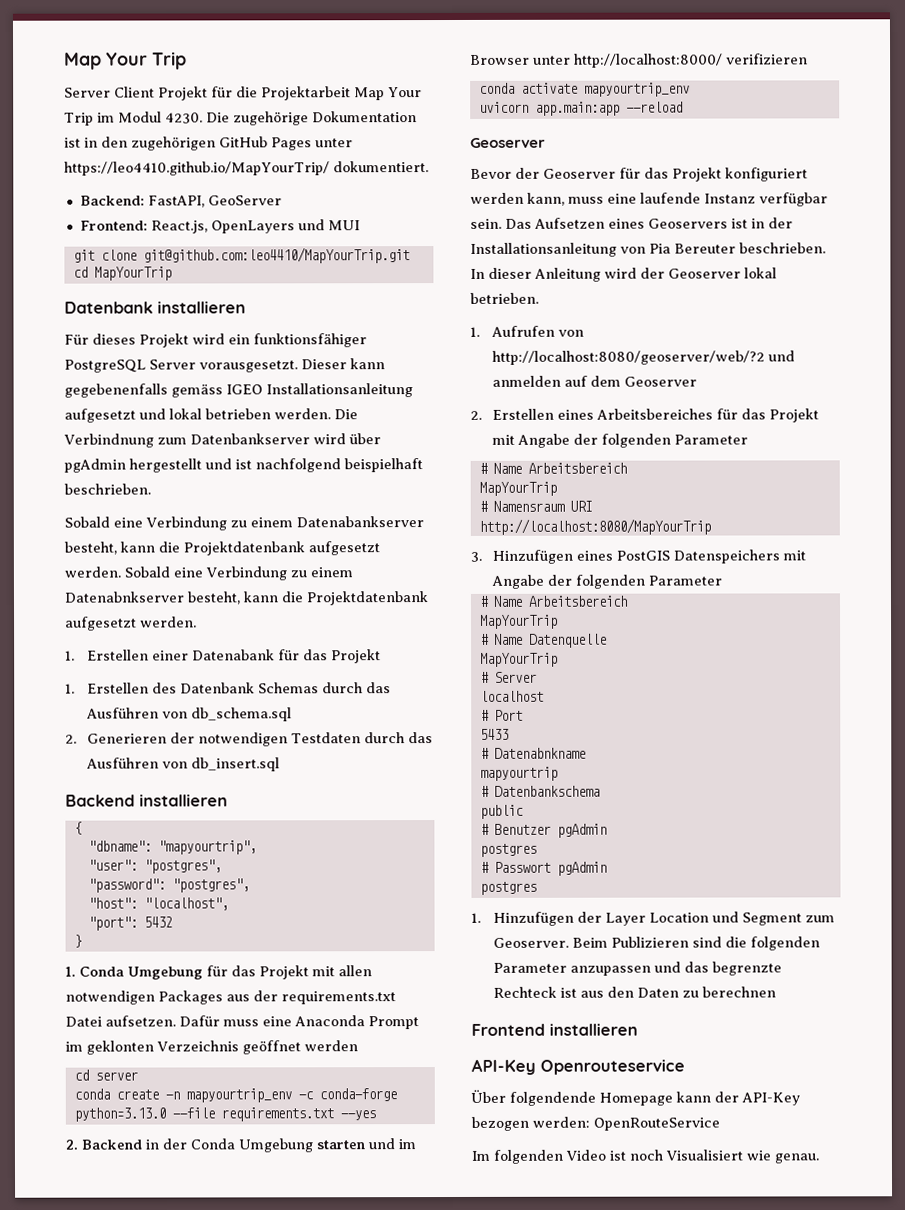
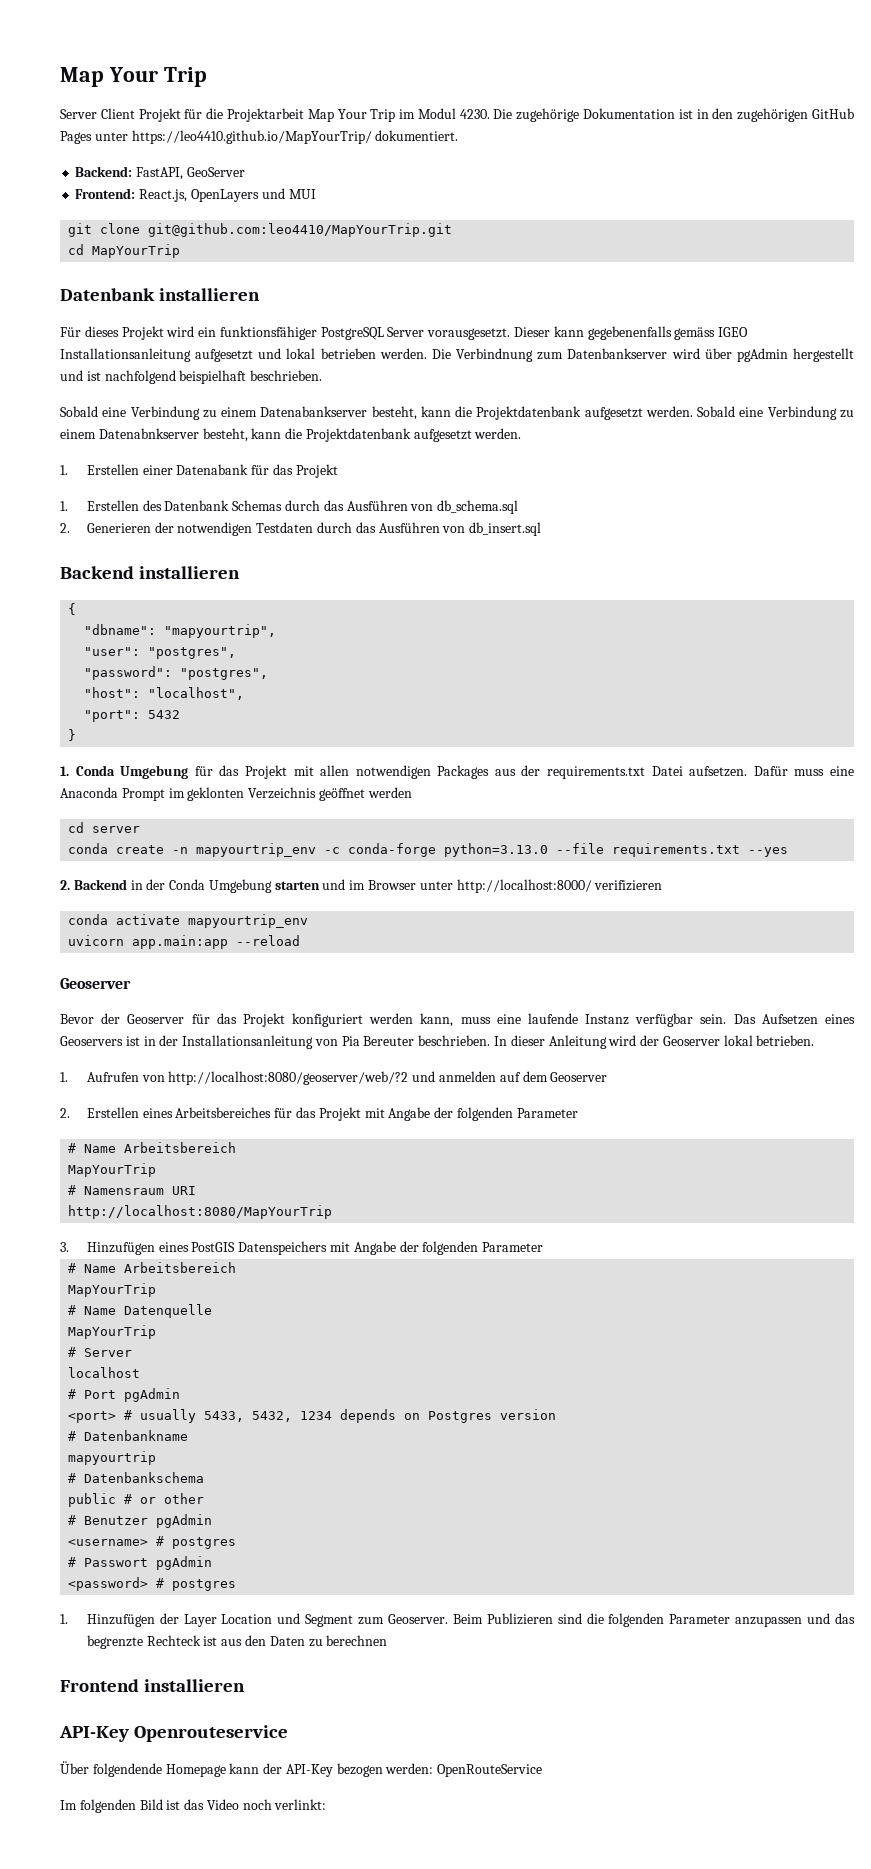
- # Port
- 5433
- # Datenabnkname
+ # Port pgAdmin
+ <port> # usually 5433, 5432, 1234 depends on Postgres version
+ # Datenbankname
- public
+ public # or other
  # Benutzer pgAdmin
- postgres
+ <username> # postgres
  # Passwort pgAdmin
- postgres
+ <password> # postgres
- Im folgenden Video ist noch Visualisiert wie genau.
+ Im folgenden Bild ist das Video noch verlinkt:

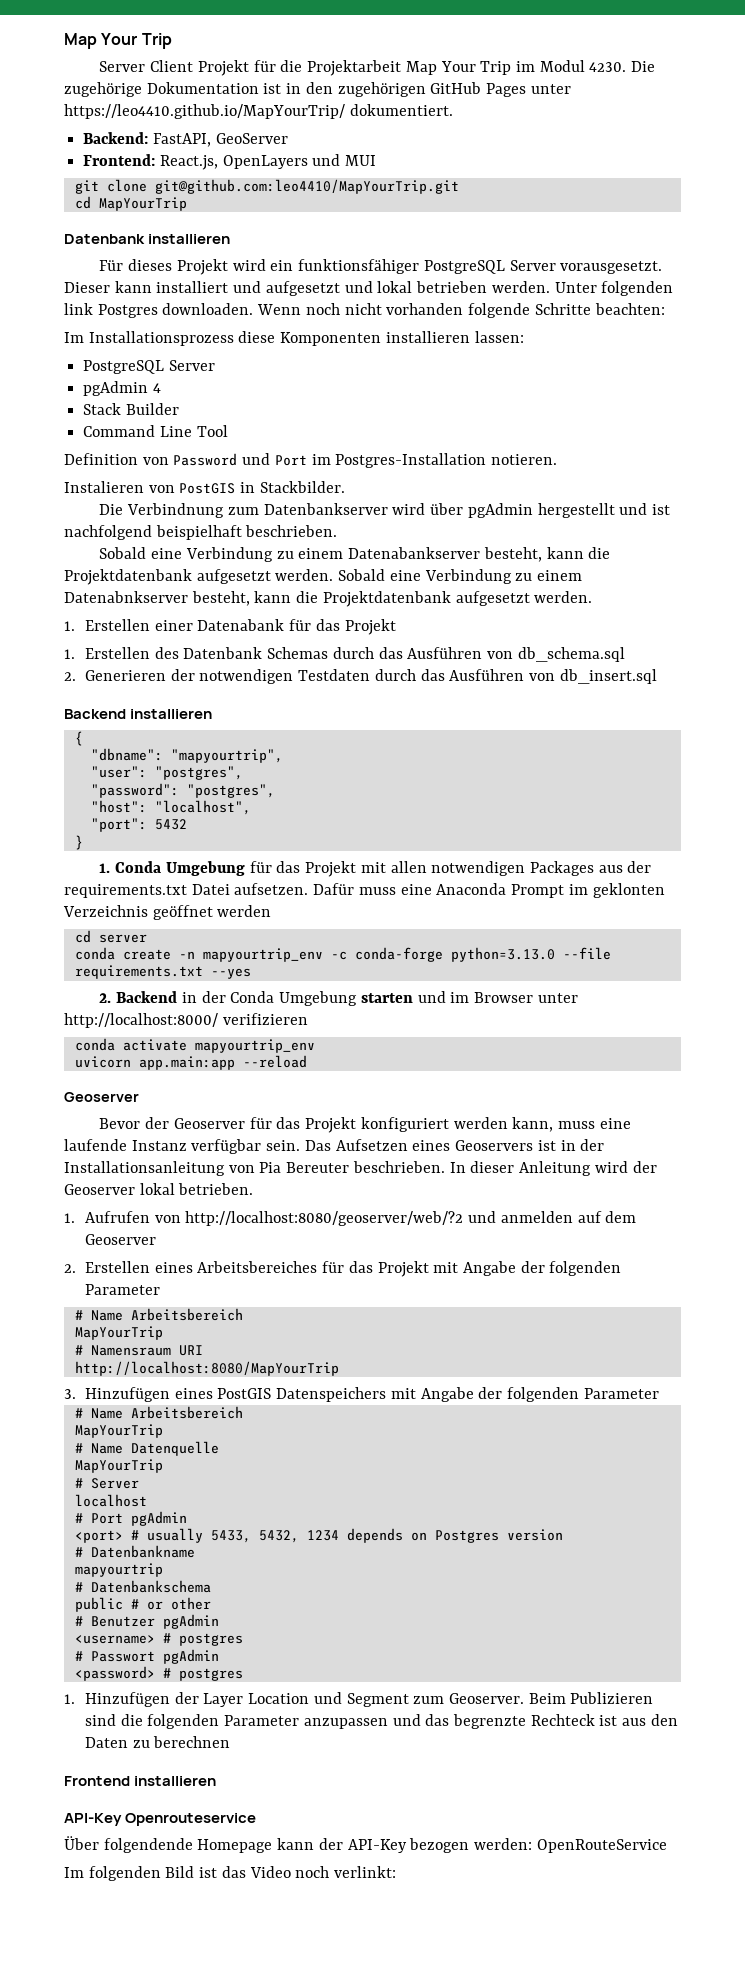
- Dieser kann gegebenenfalls gemäss IGEO Installationsanleitung aufgesetzt und lokal betrieben werden. Die Verbindnung zum Datenbankserver wird über pgAdmin hergestellt und ist nachfolgend beispielhaft beschrieben.
+ Dieser kann installiert und aufgesetzt und lokal betrieben werden. Unter folgenden link Postgres downloaden. Wenn noch nicht vorhanden folgende Schritte beachten:
+ Im Installationsprozess diese Komponenten installieren lassen:
+ PostgreSQL Server
+ pgAdmin 4
+ Stack Builder
+ Command Line Tool
+ Definition von Password und Port im Postgres-Installation notieren.
+ Instalieren von PostGIS in Stackbilder.
+ Die Verbindnung zum Datenbankserver wird über pgAdmin hergestellt und ist nachfolgend beispielhaft beschrieben.

